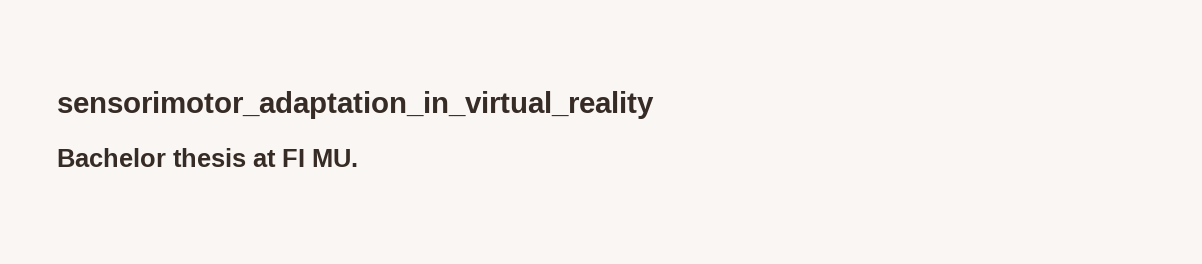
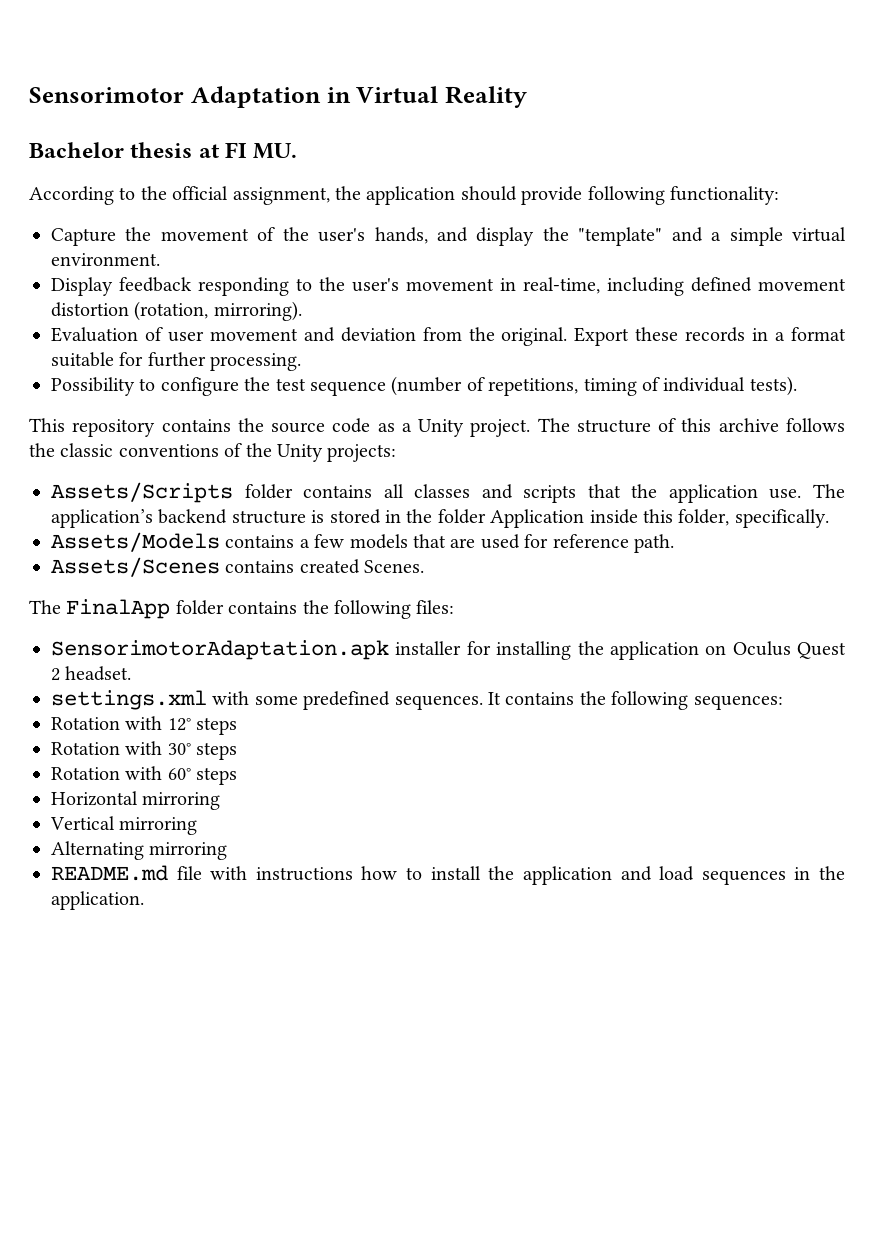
- sensorimotor_adaptation_in_virtual_reality
+ Sensorimotor Adaptation in Virtual Reality
+ According to the official assignment, the application should provide following functionality:
+ Capture the movement of the user's hands, and display the "template" and a simple virtual environment.
+ Display feedback responding to the user's movement in real-time, including defined movement distortion (rotation, mirroring).
+ Evaluation of user movement and deviation from the original. Export these records in a format suitable for further processing.
+ Possibility to configure the test sequence (number of repetitions, timing of individual tests).
+ This repository contains the source code as a Unity project. The structure of this archive follows the classic conventions of the Unity projects:
+ Assets/Scripts folder contains all classes and scripts that the application use. The application’s backend structure is stored in the folder Application inside this folder, specifically.
+ Assets/Models contains a few models that are used for reference path.
+ Assets/Scenes contains created Scenes.
+ The FinalApp folder contains the following files:
+ SensorimotorAdaptation.apk installer for installing the application on Oculus Quest 2 headset.
+ settings.xml with some predefined sequences. It contains the following sequences:
+ Rotation with 12° steps
+ Rotation with 30° steps
+ Rotation with 60° steps
+ Horizontal mirroring
+ Vertical mirroring
+ Alternating mirroring
+ README.md file with instructions how to install the application and load sequences in the application.

